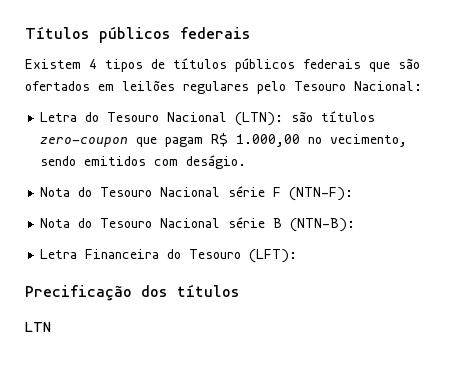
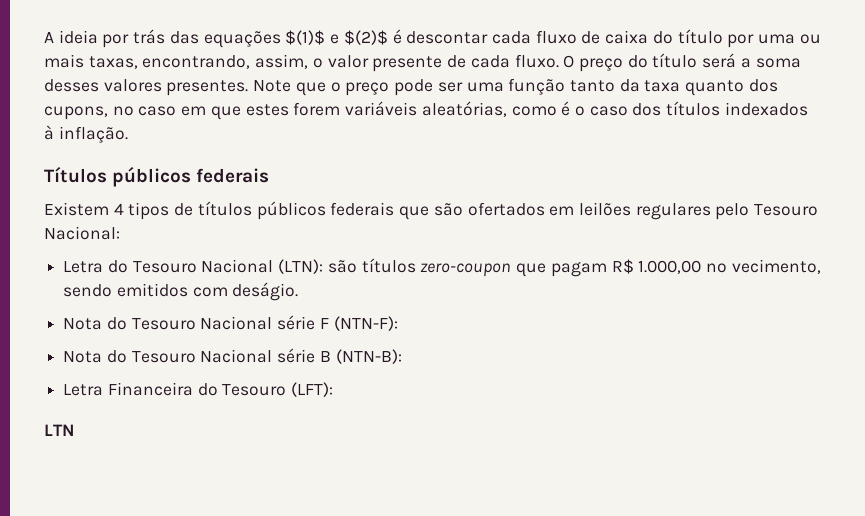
+ A ideia por trás das equações $(1)$ e $(2)$ é descontar cada fluxo de caixa do título por uma ou mais taxas, encontrando, assim, o valor presente de cada fluxo. O preço do título será a soma desses valores presentes. Note que o preço pode ser uma função tanto da taxa quanto dos cupons, no caso em que estes forem variáveis aleatórias, como é o caso dos títulos indexados à inflação.
- Precificação dos títulos

